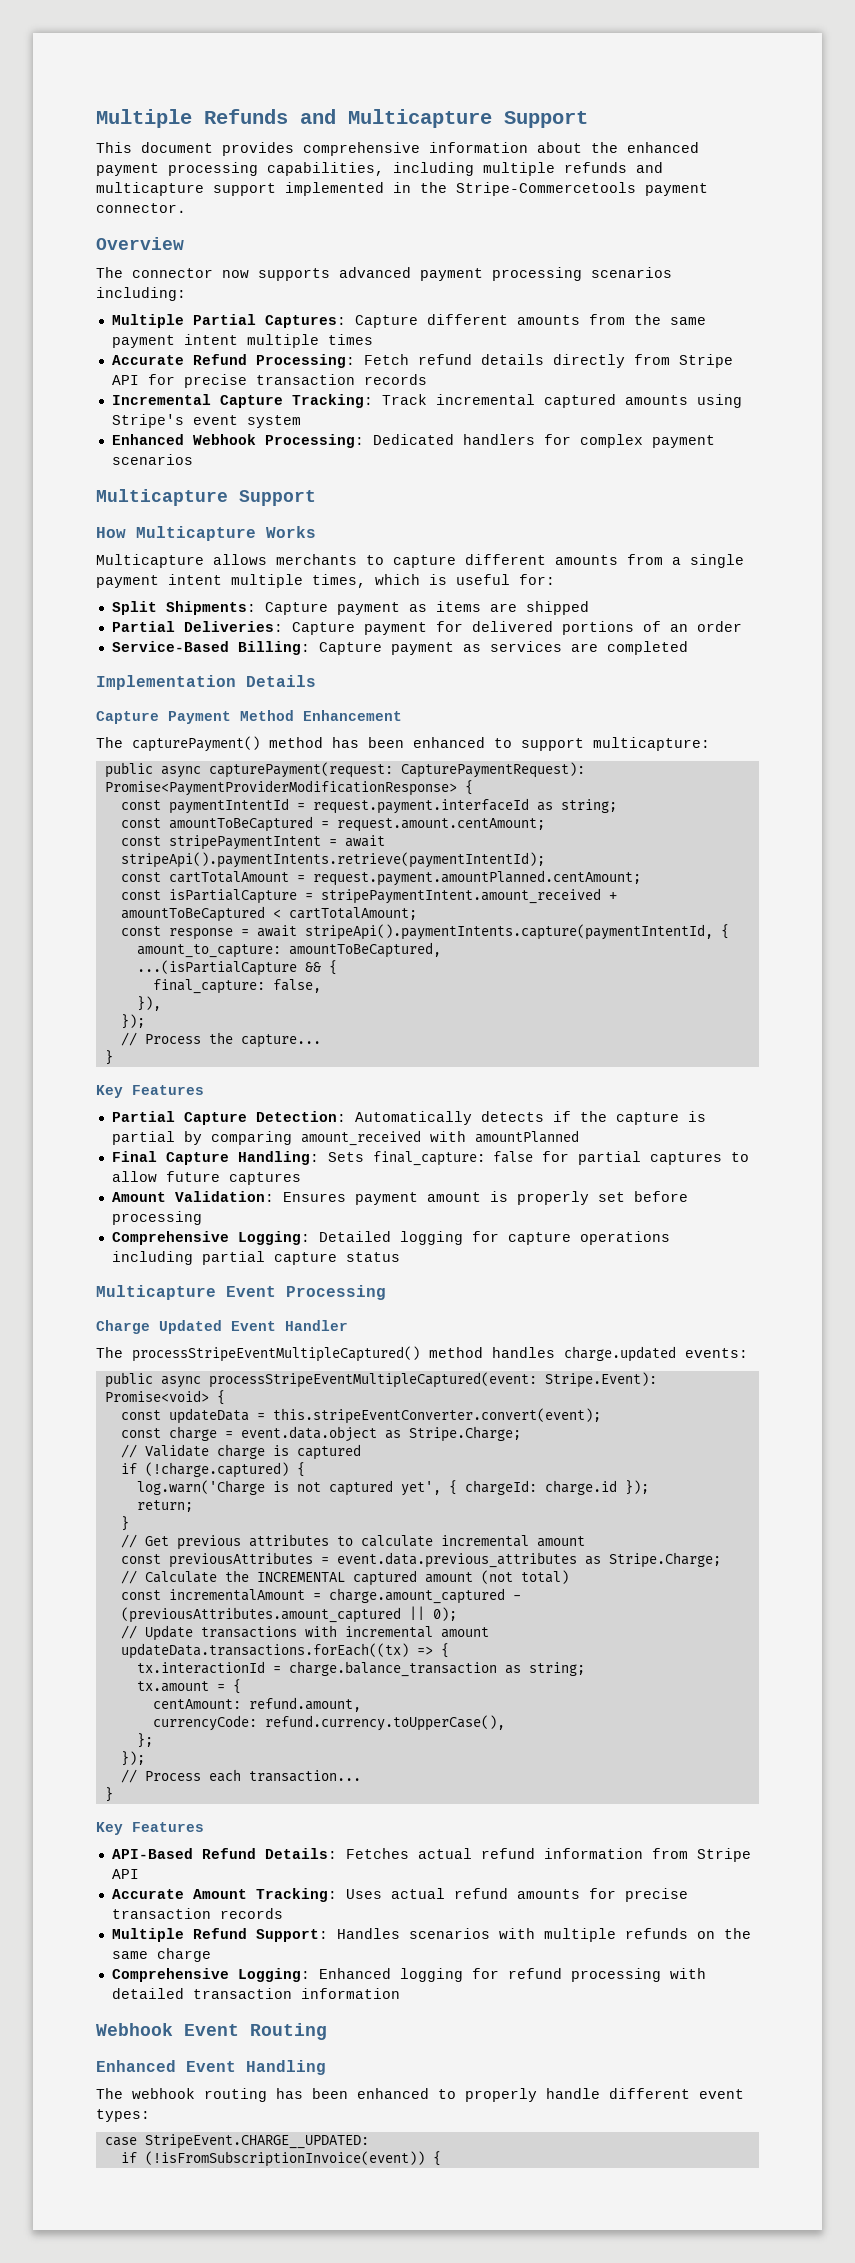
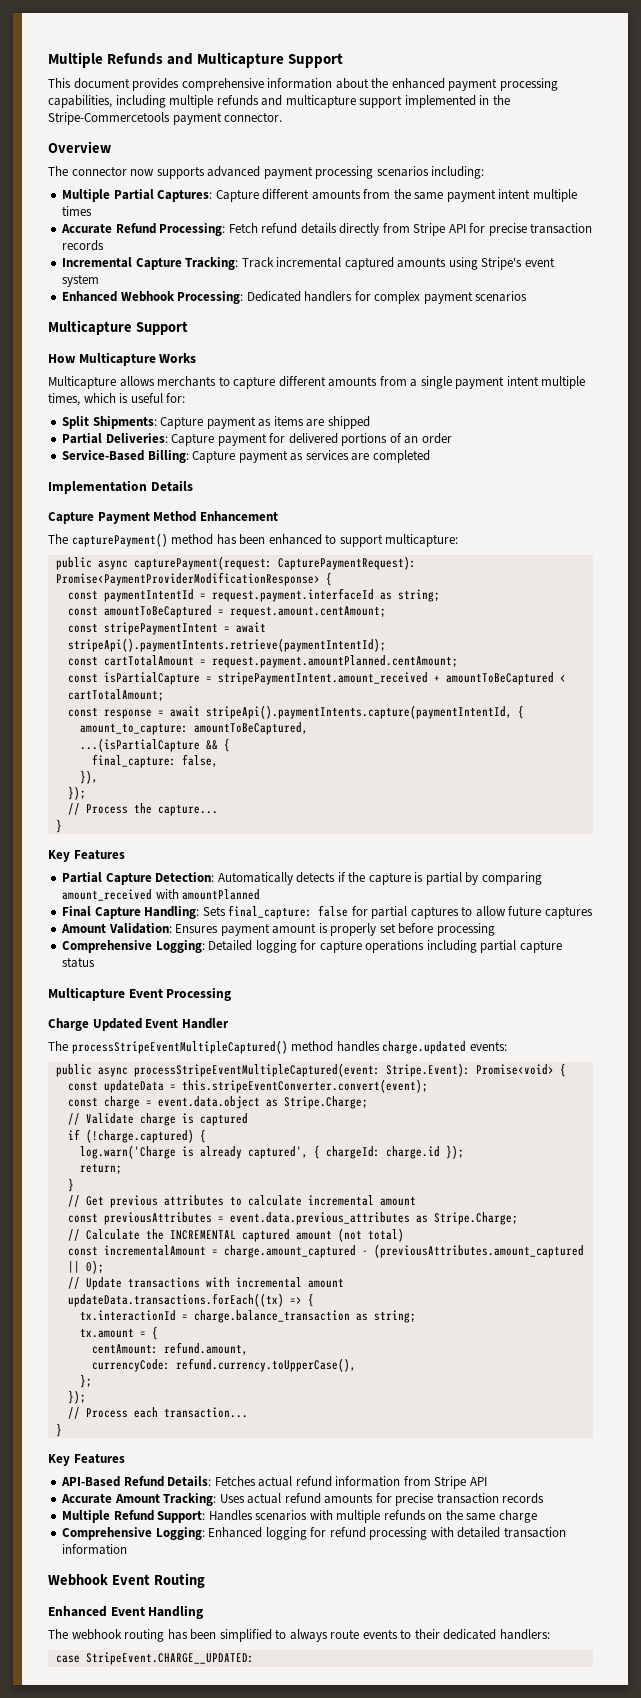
- log.warn('Charge is not captured yet', { chargeId: charge.id });
+ log.warn('Charge is already captured', { chargeId: charge.id });
- The webhook routing has been enhanced to properly handle different event types:
+ The webhook routing has been simplified to always route events to their dedicated handlers:
- if (!isFromSubscriptionInvoice(event)) {

